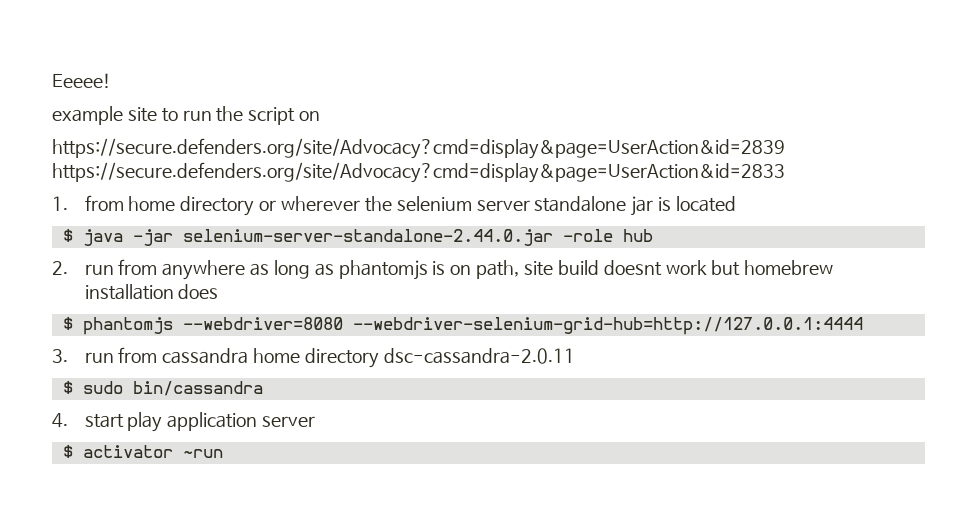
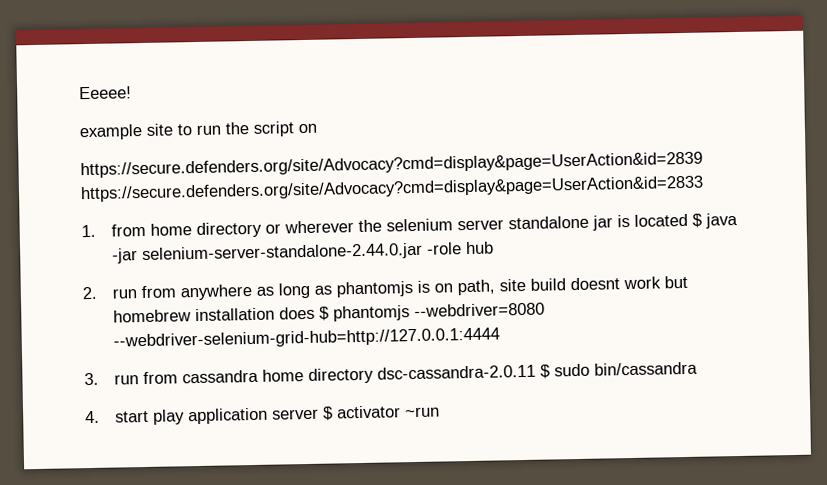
- 1. from home directory or wherever the selenium server standalone jar is located
- $ java -jar selenium-server-standalone-2.44.0.jar -role hub
+ 1. from home directory or wherever the selenium server standalone jar is located $ java -jar selenium-server-standalone-2.44.0.jar -role hub
- 2. run from anywhere as long as phantomjs is on path, site build doesnt work but homebrew installation does
- $ phantomjs --webdriver=8080 --webdriver-selenium-grid-hub=http://127.0.0.1:4444
+ 2. run from anywhere as long as phantomjs is on path, site build doesnt work but homebrew installation does $ phantomjs --webdriver=8080 --webdriver-selenium-grid-hub=http://127.0.0.1:4444
- 3. run from cassandra home directory dsc-cassandra-2.0.11
- $ sudo bin/cassandra
+ 3. run from cassandra home directory dsc-cassandra-2.0.11 $ sudo bin/cassandra
- 4. start play application server
- $ activator ~run
+ 4. start play application server $ activator ~run

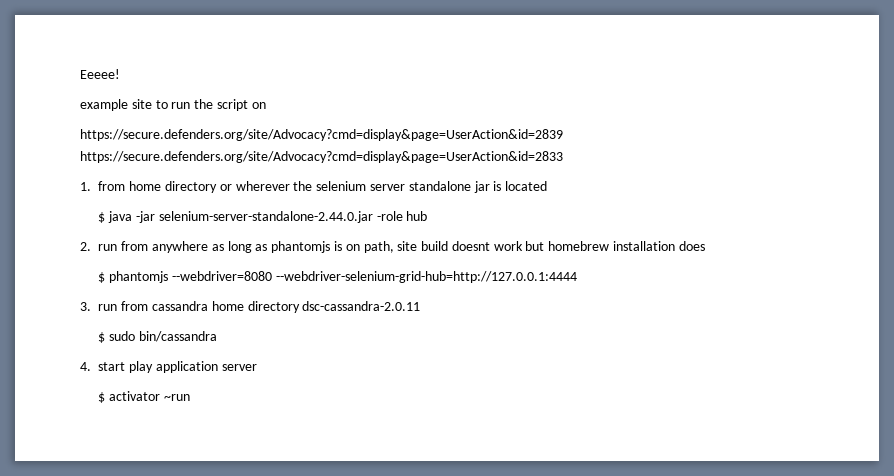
- 1. from home directory or wherever the selenium server standalone jar is located $ java -jar selenium-server-standalone-2.44.0.jar -role hub
+ 1. from home directory or wherever the selenium server standalone jar is located
+ $ java -jar selenium-server-standalone-2.44.0.jar -role hub
- 2. run from anywhere as long as phantomjs is on path, site build doesnt work but homebrew installation does $ phantomjs --webdriver=8080 --webdriver-selenium-grid-hub=http://127.0.0.1:4444
+ 2. run from anywhere as long as phantomjs is on path, site build doesnt work but homebrew installation does
+ $ phantomjs --webdriver=8080 --webdriver-selenium-grid-hub=http://127.0.0.1:4444
- 3. run from cassandra home directory dsc-cassandra-2.0.11 $ sudo bin/cassandra
+ 3. run from cassandra home directory dsc-cassandra-2.0.11
+ $ sudo bin/cassandra
- 4. start play application server $ activator ~run
+ 4. start play application server
+ $ activator ~run

